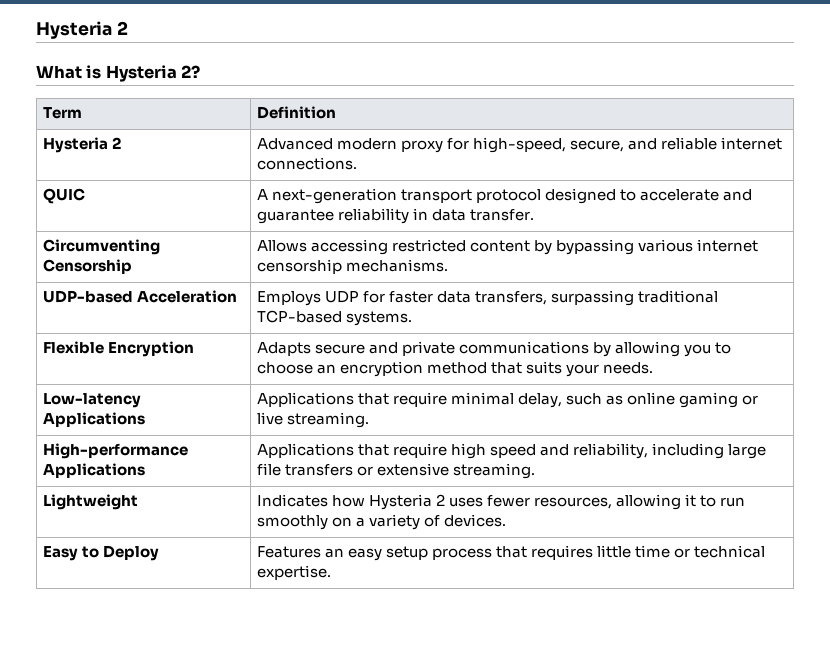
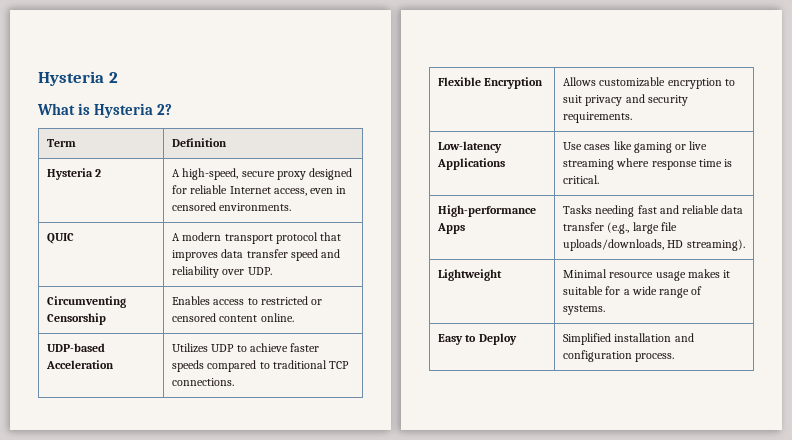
- Hysteria 2 | Advanced modern proxy for high-speed, secure, and reliable internet connections.
+ Hysteria 2 | A high-speed, secure proxy designed for reliable Internet access, even in censored environments.
- QUIC | A next-generation transport protocol designed to accelerate and guarantee reliability in data transfer.
- Circumventing Censorship | Allows accessing restricted content by bypassing various internet censorship mechanisms.
- UDP-based Acceleration | Employs UDP for faster data transfers, surpassing traditional TCP-based systems.
- Flexible Encryption | Adapts secure and private communications by allowing you to choose an encryption method that suits your needs.
- Low-latency Applications | Applications that require minimal delay, such as online gaming or live streaming.
- High-performance Applications | Applications that require high speed and reliability, including large file transfers or extensive streaming.
- Lightweight | Indicates how Hysteria 2 uses fewer resources, allowing it to run smoothly on a variety of devices.
- Easy to Deploy | Features an easy setup process that requires little time or technical expertise.
+ QUIC | A modern transport protocol that improves data transfer speed and reliability over UDP.
+ Circumventing Censorship | Enables access to restricted or censored content online.
+ UDP-based Acceleration | Utilizes UDP to achieve faster speeds compared to traditional TCP connections.
+ Flexible Encryption | Allows customizable encryption to suit privacy and security requirements.
+ Low-latency Applications | Use cases like gaming or live streaming where response time is critical.
+ High-performance Apps | Tasks needing fast and reliable data transfer (e.g., large file uploads/downloads, HD streaming).
+ Lightweight | Minimal resource usage makes it suitable for a wide range of systems.
+ Easy to Deploy | Simplified installation and configuration process.

